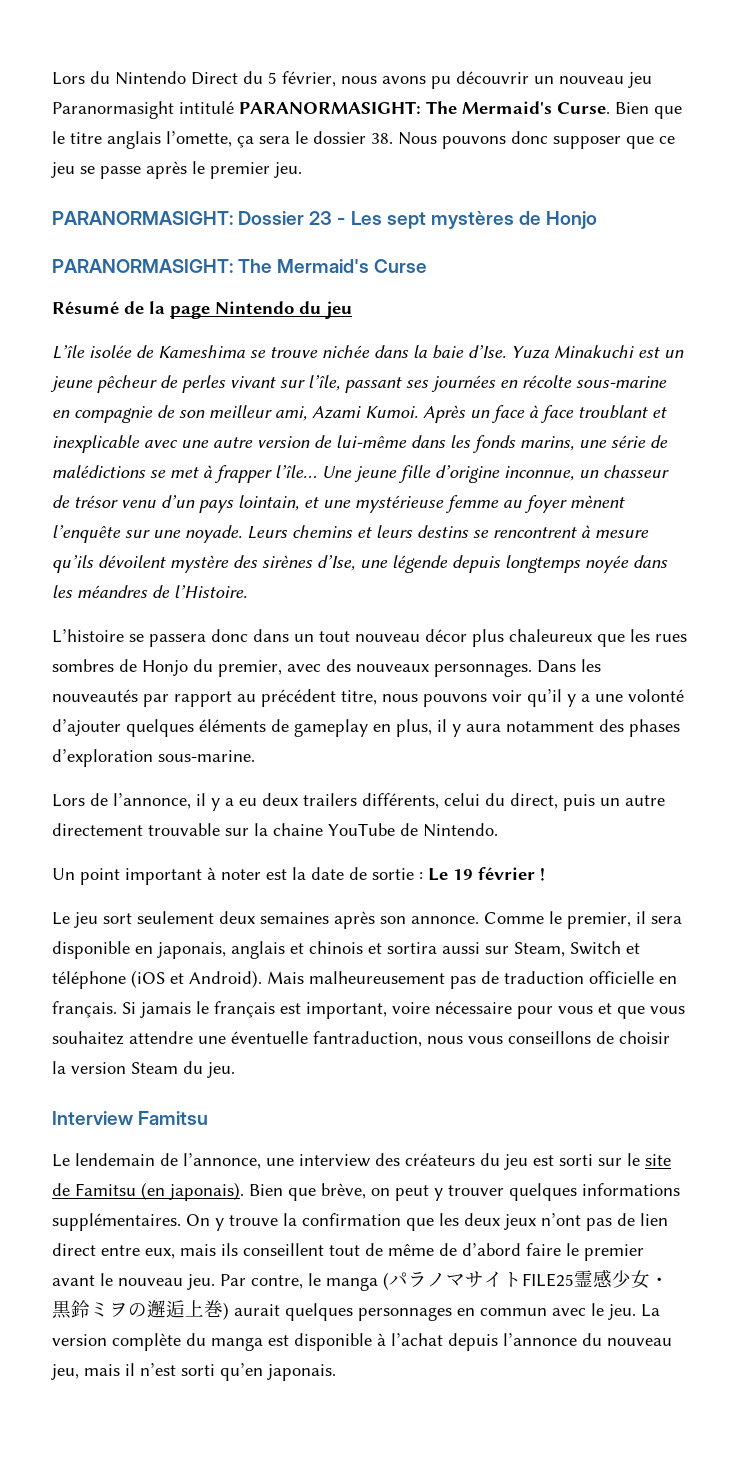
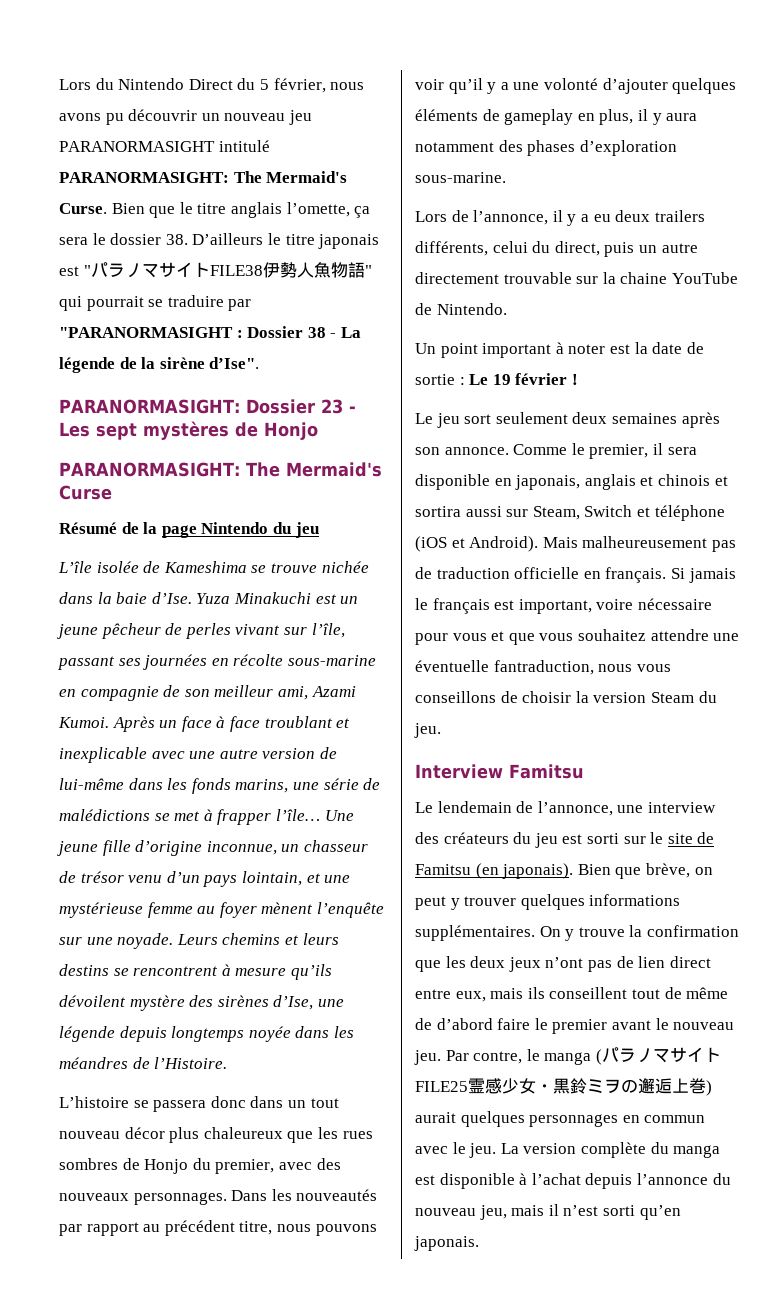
- Lors du Nintendo Direct du 5 février, nous avons pu découvrir un nouveau jeu Paranormasight intitulé PARANORMASIGHT: The Mermaid's Curse.
+ Lors du Nintendo Direct du 5 février, nous avons pu découvrir un nouveau jeu PARANORMASIGHT intitulé PARANORMASIGHT: The Mermaid's Curse.
- Bien que le titre anglais l’omette, ça sera le dossier 38. Nous pouvons donc supposer que ce jeu se passe après le premier jeu.
+ Bien que le titre anglais l’omette, ça sera le dossier 38. D’ailleurs le titre japonais est "パラノマサイトFILE38伊勢人魚物語" qui pourrait se traduire par "PARANORMASIGHT : Dossier 38 - La légende de la sirène d’Ise".

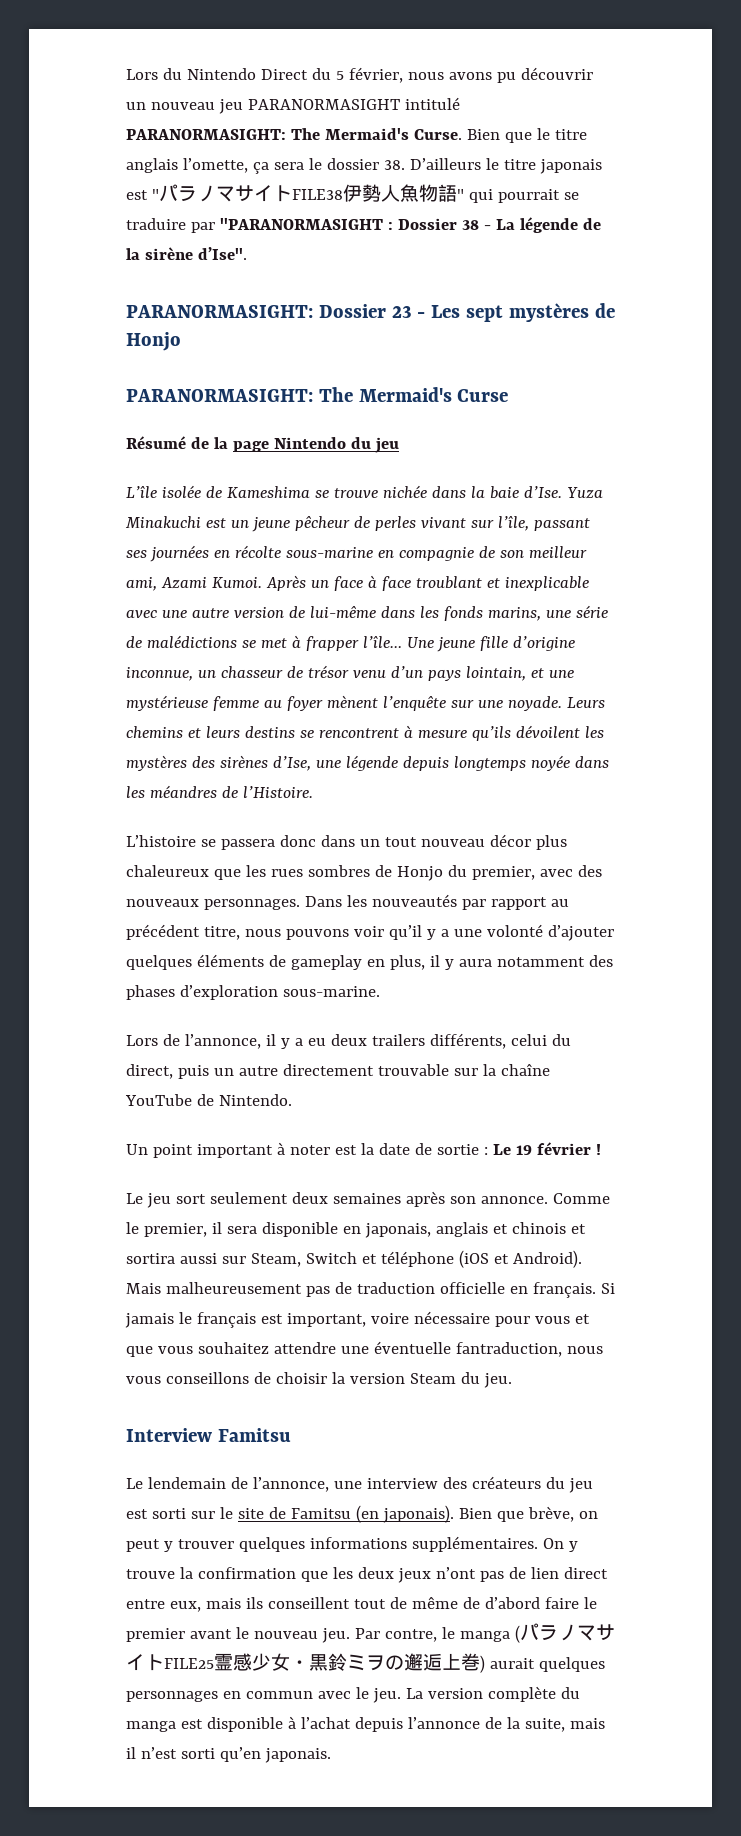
- Leurs chemins et leurs destins se rencontrent à mesure qu’ils dévoilent mystère des sirènes d’Ise, une légende depuis longtemps noyée dans les méandres de l’Histoire.
+ Leurs chemins et leurs destins se rencontrent à mesure qu’ils dévoilent les mystères des sirènes d’Ise, une légende depuis longtemps noyée dans les méandres de l’Histoire.
- Lors de l’annonce, il y a eu deux trailers différents, celui du direct, puis un autre directement trouvable sur la chaine YouTube de Nintendo.
+ Lors de l’annonce, il y a eu deux trailers différents, celui du direct, puis un autre directement trouvable sur la chaîne YouTube de Nintendo.
- La version complète du manga est disponible à l’achat depuis l’annonce du nouveau jeu, mais il n’est sorti qu’en japonais.
+ La version complète du manga est disponible à l’achat depuis l’annonce de la suite, mais il n’est sorti qu’en japonais.

